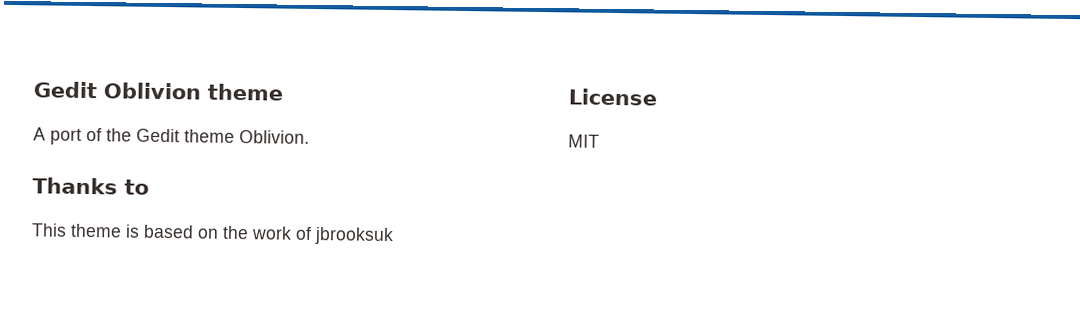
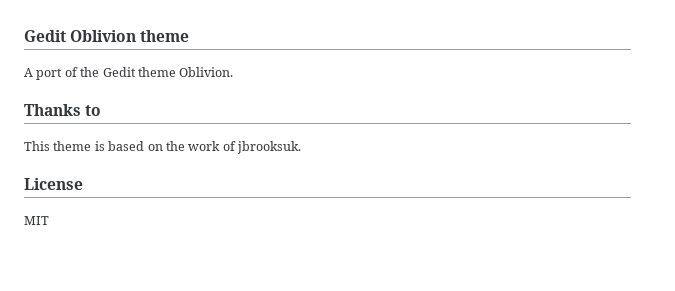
- This theme is based on the work of jbrooksuk
+ This theme is based on the work of jbrooksuk.

